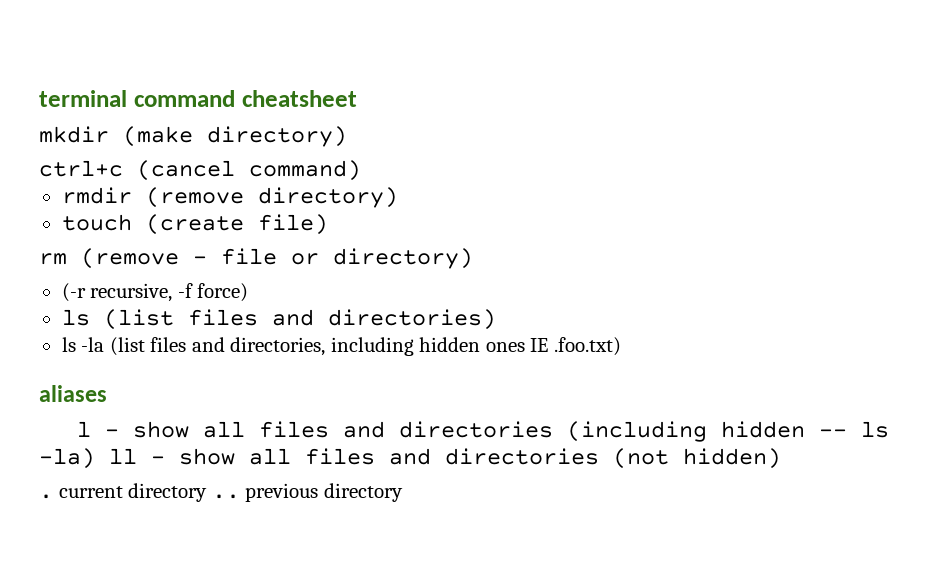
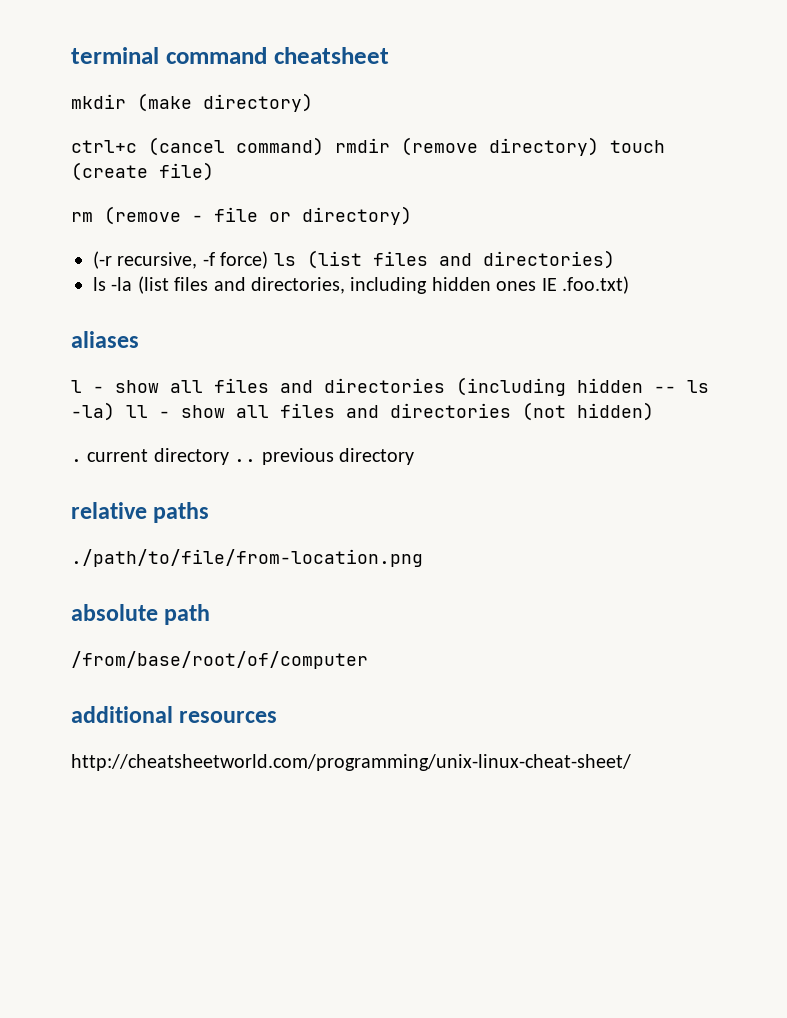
- ctrl+c (cancel command)
- rmdir (remove directory)
- touch (create file)
+ ctrl+c (cancel command) rmdir (remove directory) touch (create file)
- (-r recursive, -f force)
- ls (list files and directories)
+ (-r recursive, -f force) ls (list files and directories)
+ relative paths
+ ./path/to/file/from-location.png
+ absolute path
+ /from/base/root/of/computer
+ additional resources
+ http://cheatsheetworld.com/programming/unix-linux-cheat-sheet/

